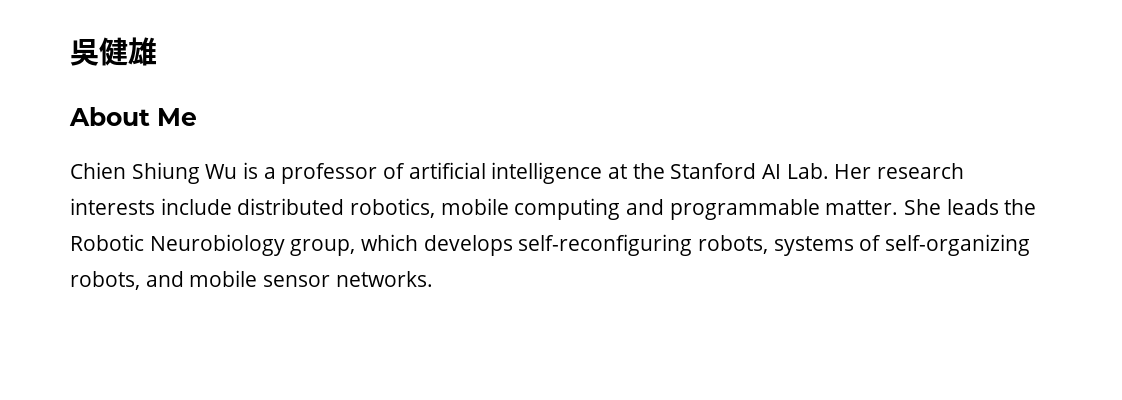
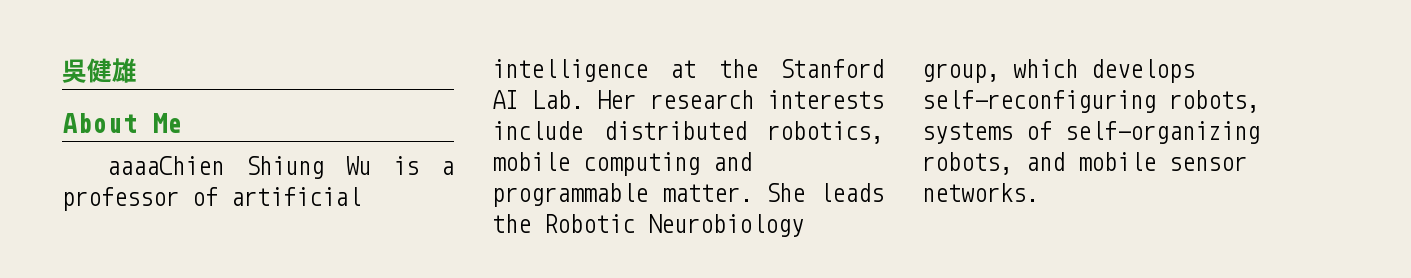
- Chien Shiung Wu is a professor of artificial intelligence at the Stanford AI Lab. Her research interests include distributed robotics, mobile computing and programmable matter.
+ aaaaChien Shiung Wu is a professor of artificial intelligence at the Stanford AI Lab. Her research interests include distributed robotics, mobile computing and programmable matter.

